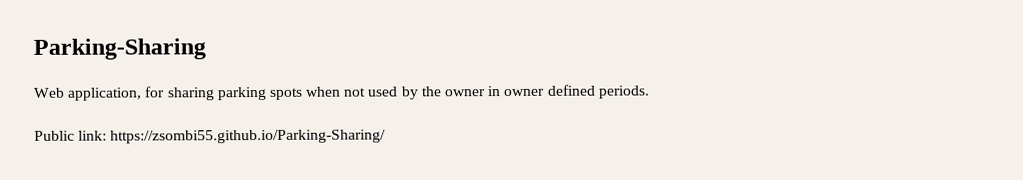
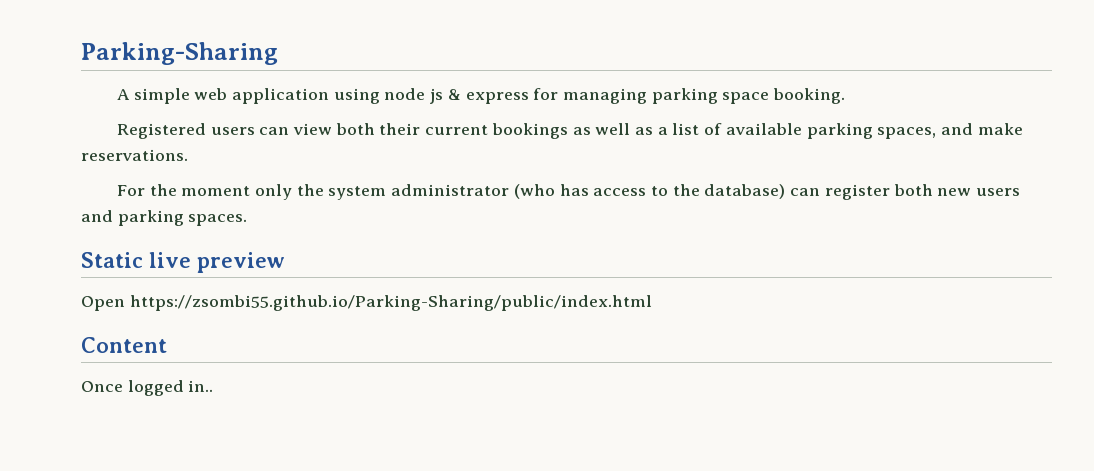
- Web application, for sharing parking spots when not used by the owner in owner defined periods.
- Public link: https://zsombi55.github.io/Parking-Sharing/
+ A simple web application using node js & express for managing parking space booking.
+ Registered users can view both their current bookings as well as a list of available parking spaces, and make reservations.
+ For the moment only the system administrator (who has access to the database) can register both new users and parking spaces.
+ Static live preview
+ Open https://zsombi55.github.io/Parking-Sharing/public/index.html
+ Content
+ Once logged in..

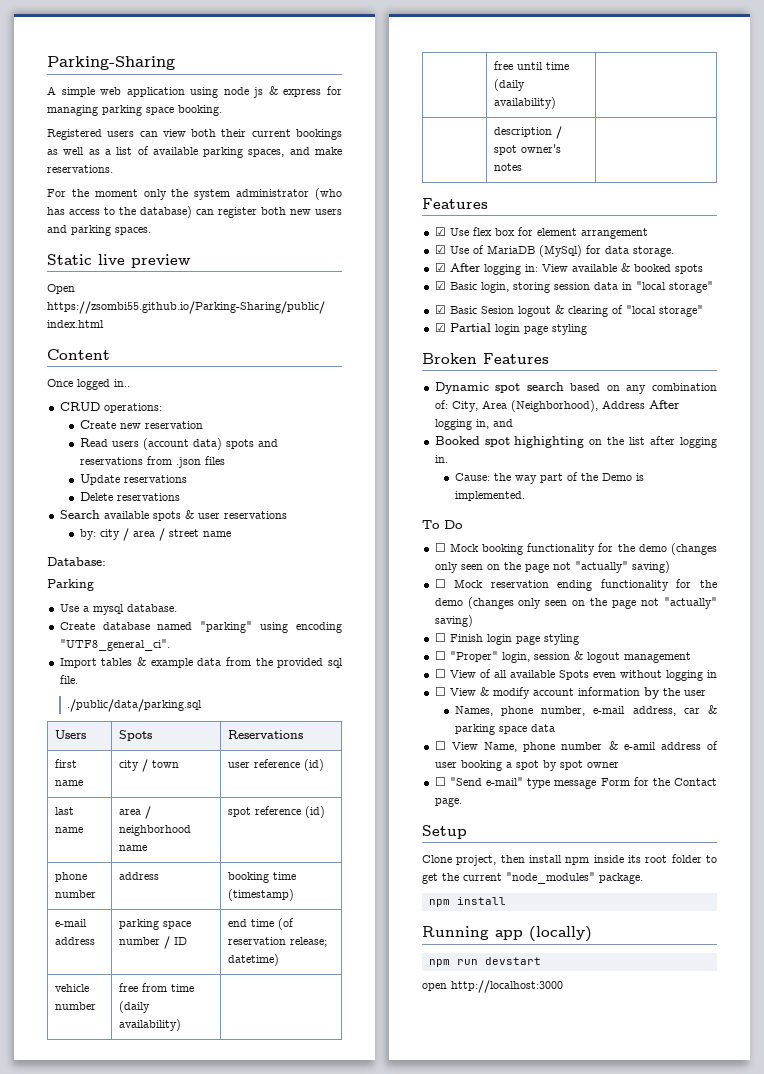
+ CRUD operations:
+ Create new reservation
+ Read users (account data) spots and reservations from .json files
+ Update reservations
+ Delete reservations
+ Search available spots & user reservations
+ by: city / area / street name
+ Database:
+ Parking
+ Use a mysql database.
+ Create database named "parking" using encoding "UTF8_general_ci".
+ Import tables & example data from the provided sql file.
+ ./public/data/parking.sql
+ Users | Spots | Reservations
+ first name | city / town | user reference (id)
+ last name | area / neighborhood name | spot reference (id)
+ phone number | address | booking time (timestamp)
+ e-mail address | parking space number / ID | end time (of reservation release; datetime)
+ vehicle number | free from time (daily availability) |
+ | free until time (daily availability) |
+ | description / spot owner's notes |
+ Features
+ ☑ Use flex box for element arrangement
+ ☑ Use of MariaDB (MySql) for data storage.
+ ☑ After logging in: View available & booked spots
+ ☑ Basic login, storing session data in "local storage"
+ ☑ Basic Sesion logout & clearing of "local storage"
+ ☑ Partial login page styling
+ Broken Features
+ Dynamic spot search based on any combination of: City, Area (Neighborhood), Address After logging in, and
+ Booked spot highighting on the list after logging in.
+ Cause: the way part of the Demo is implemented.
+ To Do
+ ☐ Mock booking functionality for the demo (changes only seen on the page not "actually" saving)
+ ☐ Mock reservation ending functionality for the demo (changes only seen on the page not "actually" saving)
+ ☐ Finish login page styling
+ ☐ "Proper" login, session & logout management
+ ☐ View of all available Spots even without logging in
+ ☐ View & modify account information by the user
+ Names, phone number, e-mail address, car & parking space data
+ ☐ View Name, phone number & e-amil address of user booking a spot by spot owner
+ ☐ "Send e-mail" type message Form for the Contact page.
+ Setup
+ Clone project, then install npm inside its root folder to get the current "node_modules" package.
+ npm install
+ Running app (locally)
+ npm run devstart
+ open http://localhost:3000

